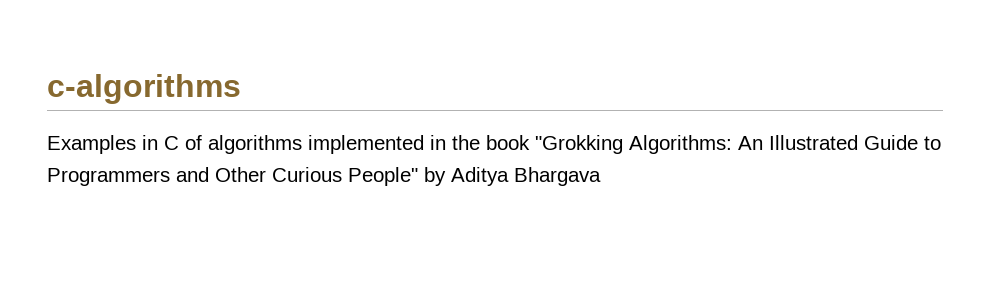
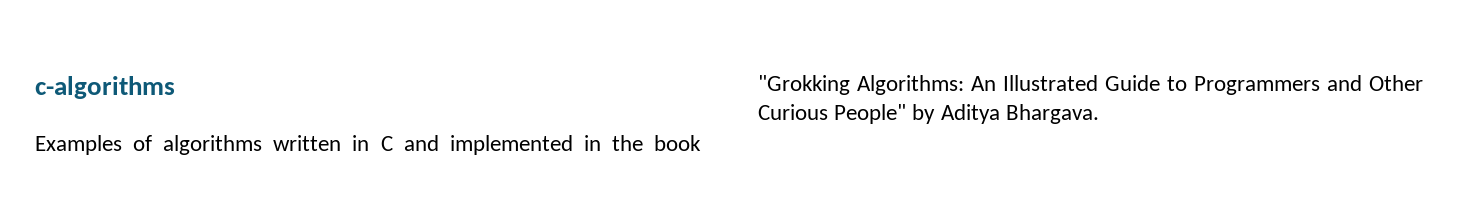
- Examples in C of algorithms implemented in the book "Grokking Algorithms: An Illustrated Guide to Programmers and Other Curious People" by Aditya Bhargava
+ Examples of algorithms written in C and implemented in the book "Grokking Algorithms: An Illustrated Guide to Programmers and Other Curious People" by Aditya Bhargava.

